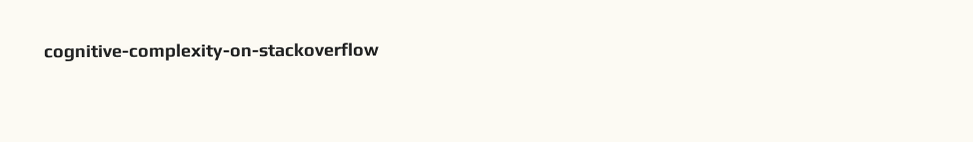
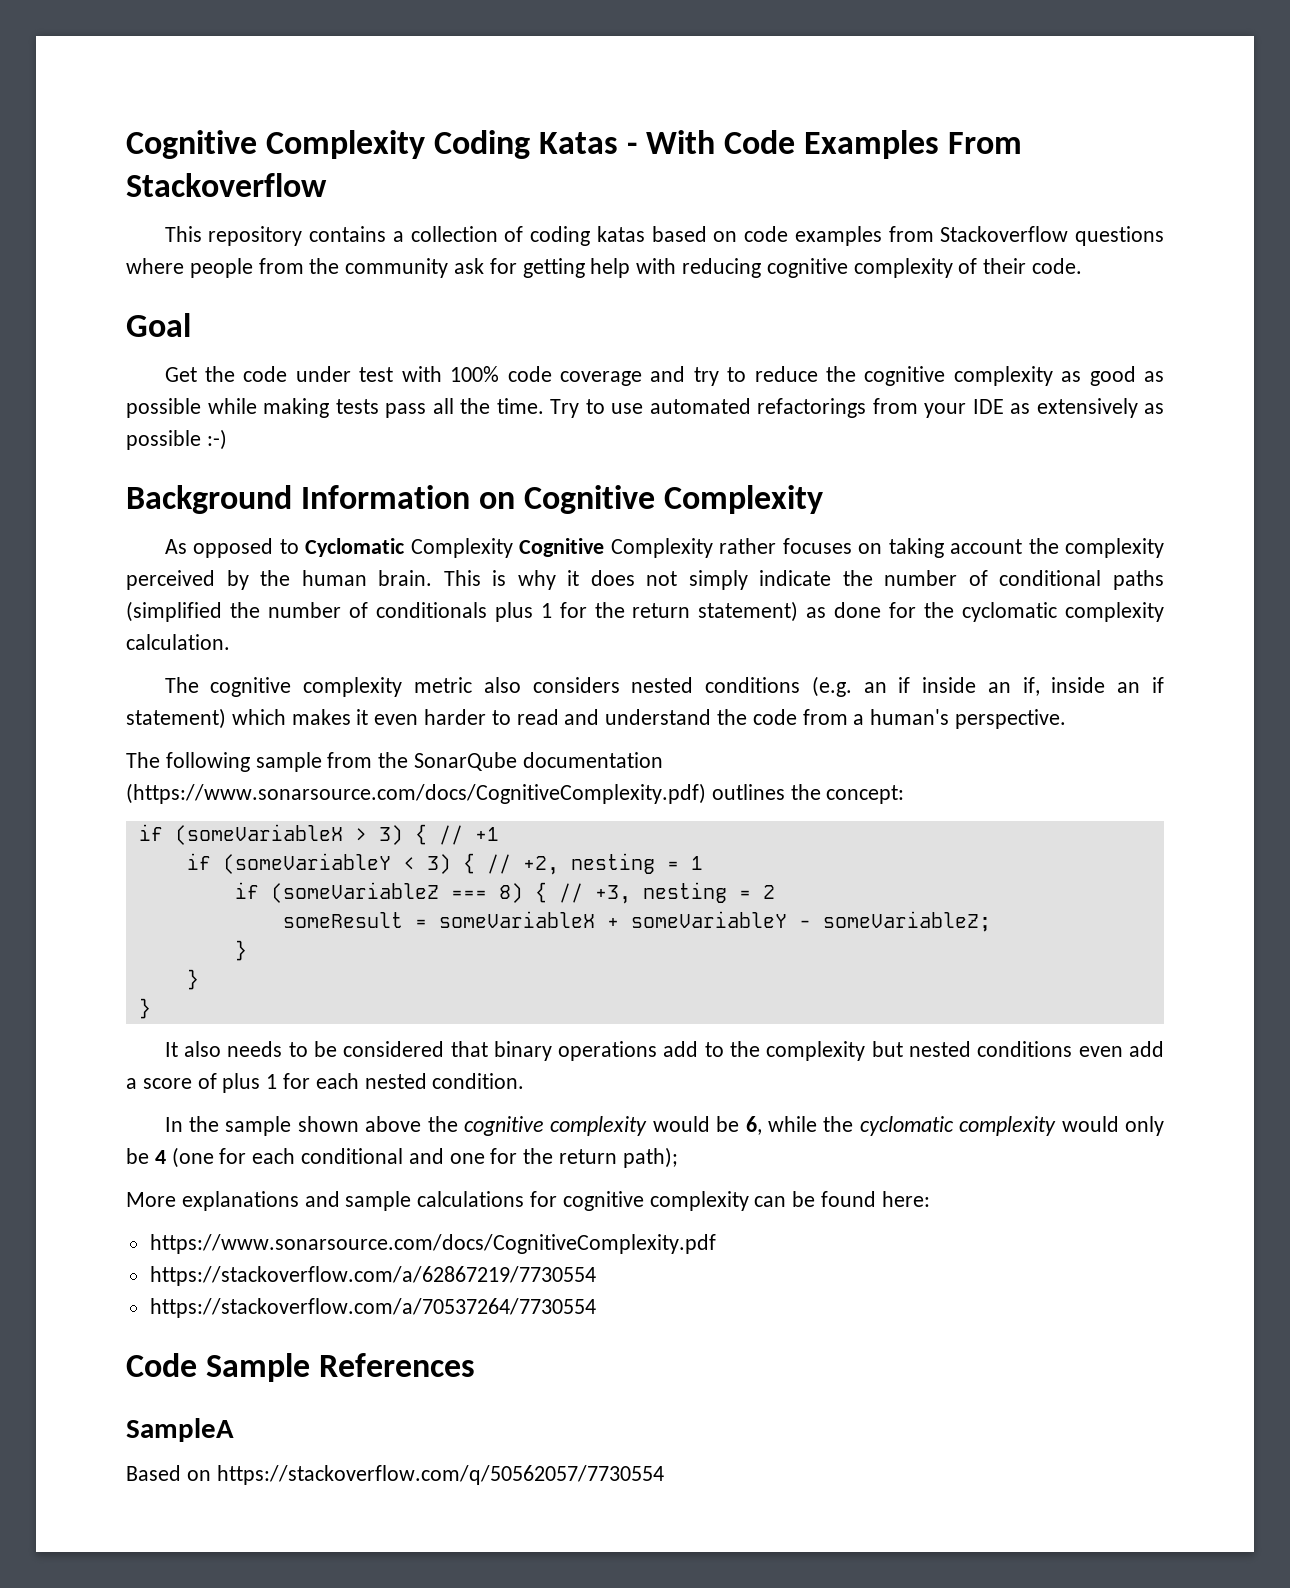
- cognitive-complexity-on-stackoverflow
+ Cognitive Complexity Coding Katas - With Code Examples From Stackoverflow
+ This repository contains a collection of coding katas based on code examples from Stackoverflow questions where people from the community ask for getting help with reducing cognitive complexity of their code.
+ Goal
+ Get the code under test with 100% code coverage and try to reduce the cognitive complexity as good as possible while making tests pass all the time. Try to use automated refactorings from your IDE as extensively as possible :-)
+ Background Information on Cognitive Complexity
+ As opposed to Cyclomatic Complexity Cognitive Complexity rather focuses on taking account the complexity perceived by the human brain. This is why it does not simply indicate the number of conditional paths (simplified the number of conditionals plus 1 for the return statement) as done for the cyclomatic complexity calculation.
+ The cognitive complexity metric also considers nested conditions (e.g. an if inside an if, inside an if statement) which makes it even harder to read and understand the code from a human's perspective.
+ The following sample from the SonarQube documentation (https://www.sonarsource.com/docs/CognitiveComplexity.pdf) outlines the concept:
+ if (someVariableX > 3) { // +1
+ if (someVariableY < 3) { // +2, nesting = 1
+ if (someVariableZ === 8) { // +3, nesting = 2
+ someResult = someVariableX + someVariableY - someVariableZ;
+ }
+ }
+ }
+ It also needs to be considered that binary operations add to the complexity but nested conditions even add a score of plus 1 for each nested condition.
+ In the sample shown above the cognitive complexity would be 6, while the cyclomatic complexity would only be 4 (one for each conditional and one for the return path);
+ More explanations and sample calculations for cognitive complexity can be found here:
+ https://www.sonarsource.com/docs/CognitiveComplexity.pdf
+ https://stackoverflow.com/a/62867219/7730554
+ https://stackoverflow.com/a/70537264/7730554
+ Code Sample References
+ SampleA
+ Based on https://stackoverflow.com/q/50562057/7730554

